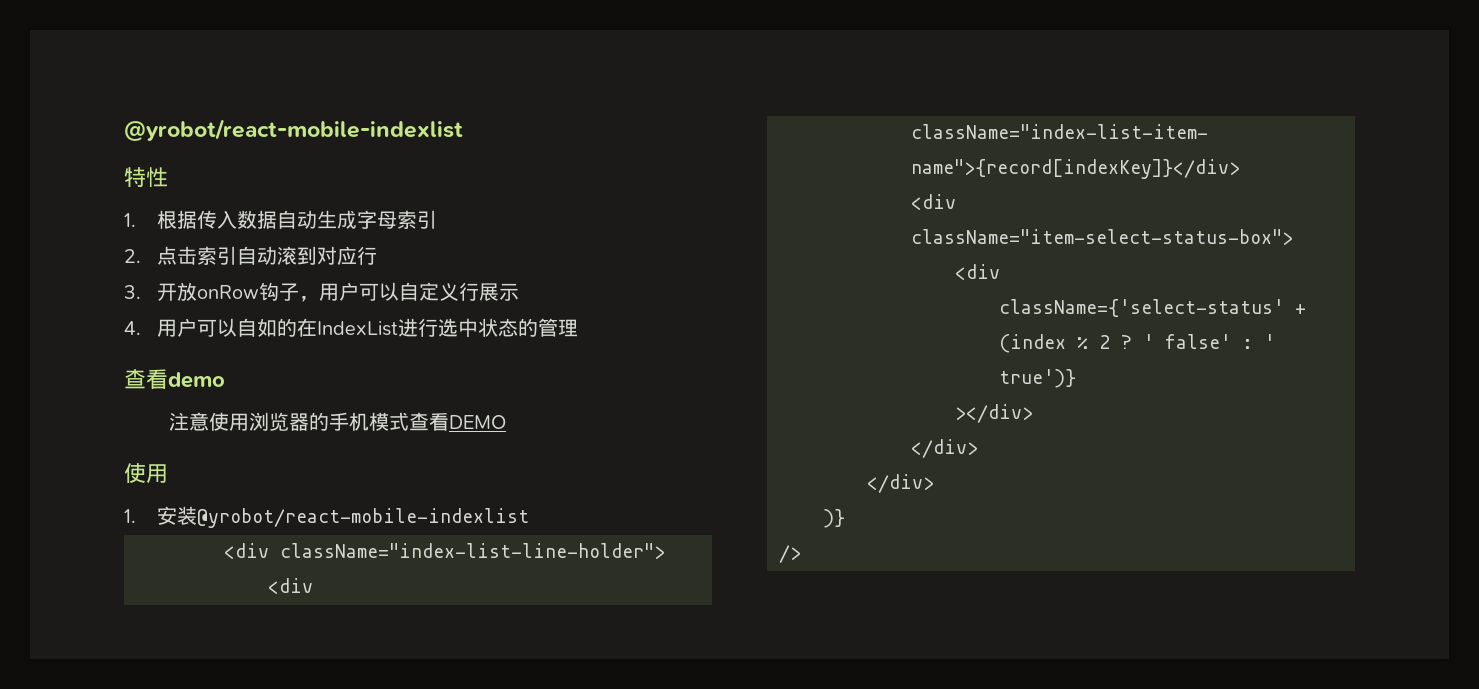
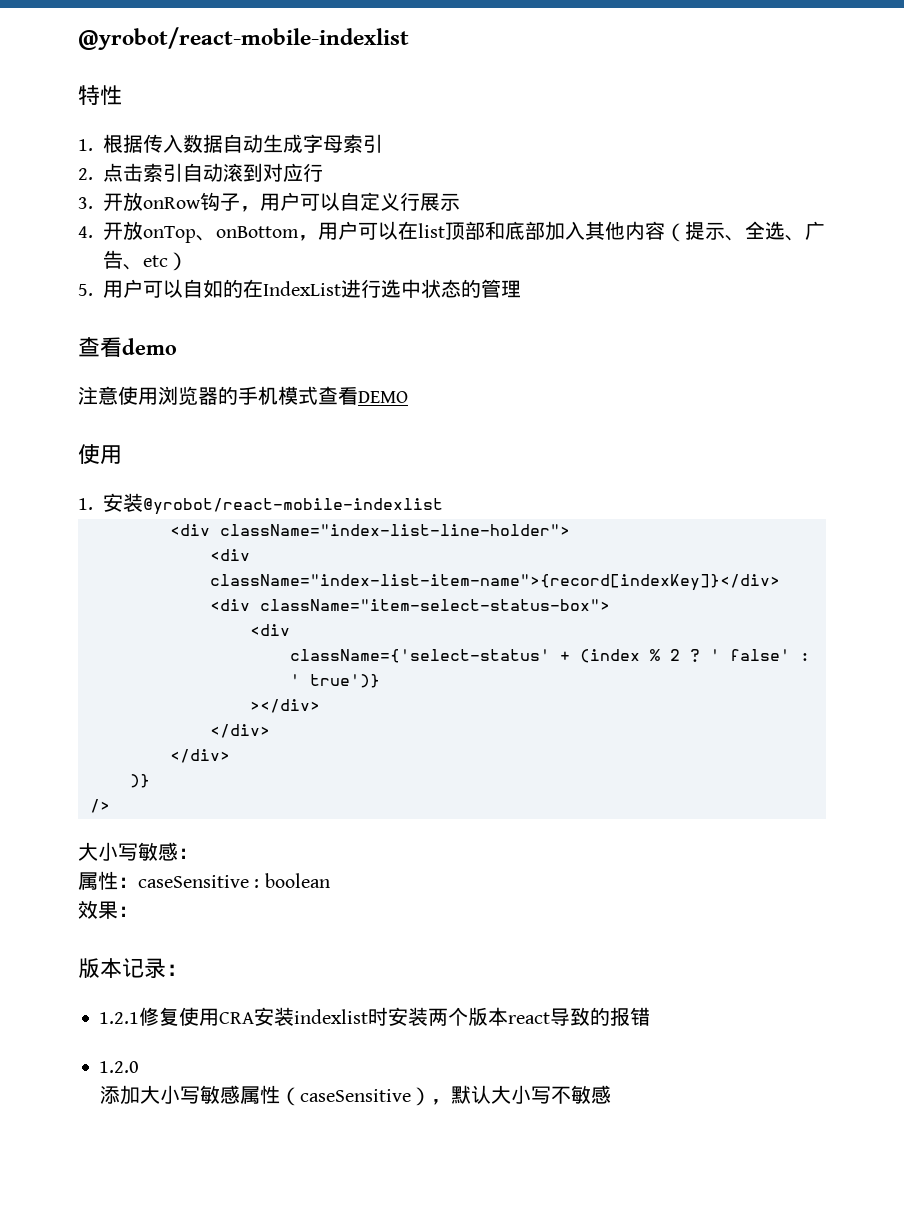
- 4.用户可以自如的在IndexList进行选中状态的管理
+ 4.开放onTop、onBottom，用户可以在list顶部和底部加入其他内容（提示、全选、广告、etc）
+ 5.用户可以自如的在IndexList进行选中状态的管理
+ 大小写敏感：
+ 属性：caseSensitive : boolean
+ 效果：
+ 版本记录：
+ 1.2.1修复使用CRA安装indexlist时安装两个版本react导致的报错
+ 1.2.0
+ 添加大小写敏感属性（caseSensitive），默认大小写不敏感

